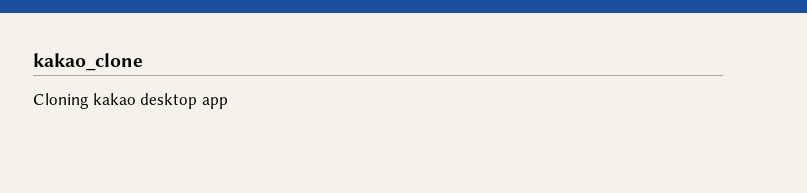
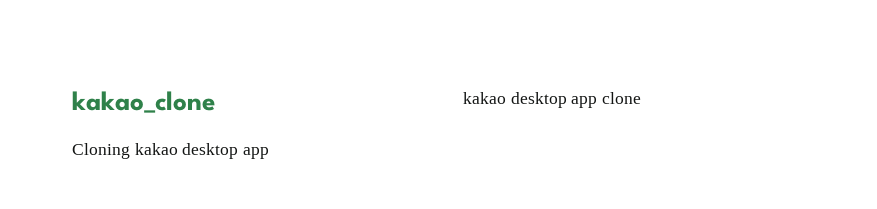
+ kakao desktop app clone

